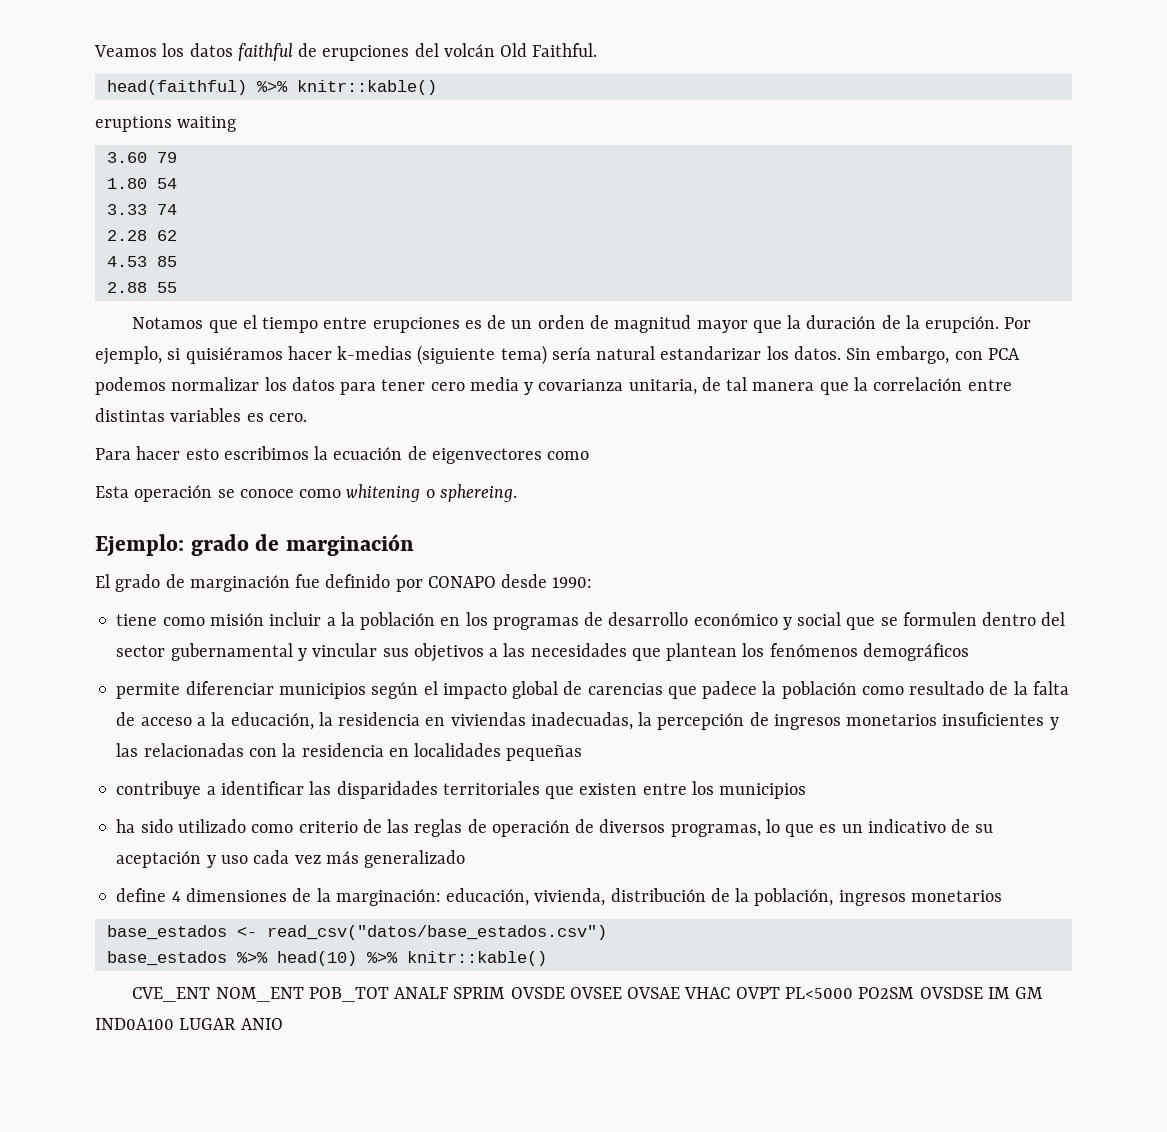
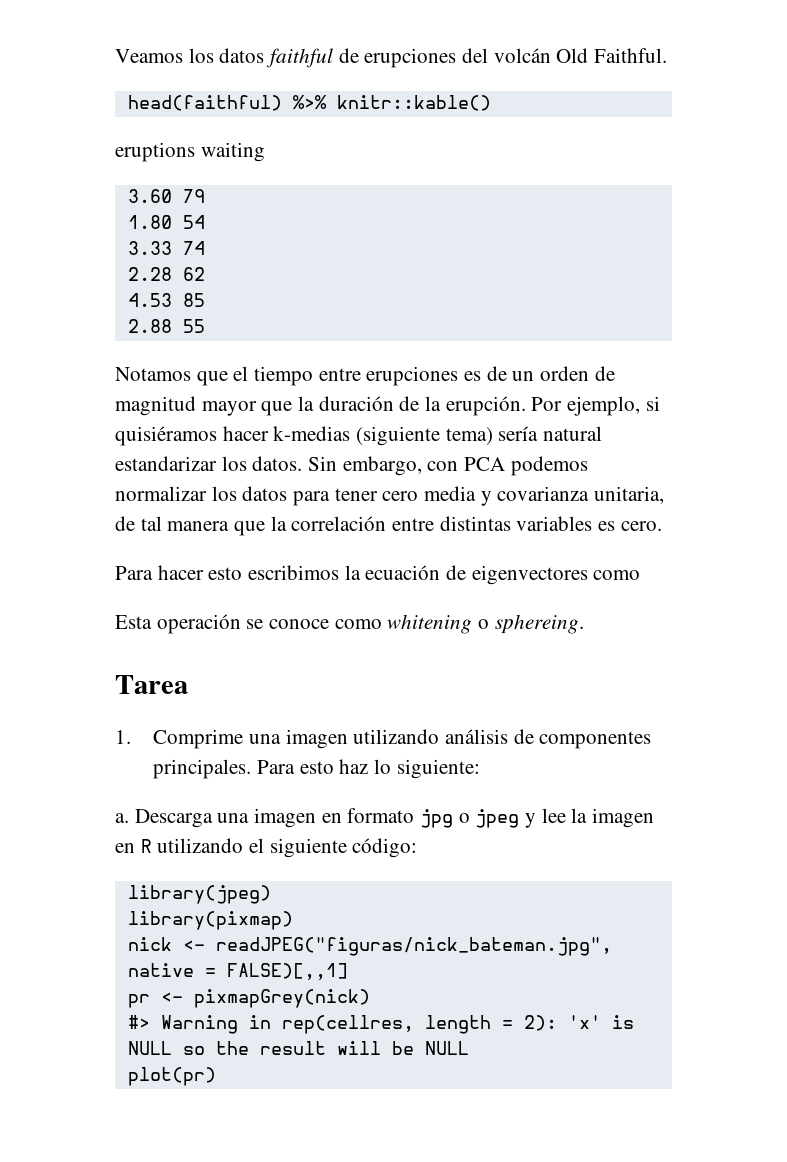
- Ejemplo: grado de marginación
- El grado de marginación fue definido por CONAPO desde 1990:
- tiene como misión incluir a la población en los programas de desarrollo económico y social que se formulen dentro del sector gubernamental y vincular sus objetivos a las necesidades que plantean los fenómenos demográficos
- permite diferenciar municipios según el impacto global de carencias que padece la población como resultado de la falta de acceso a la educación, la residencia en viviendas inadecuadas, la percepción de ingresos monetarios insuficientes y las relacionadas con la residencia en localidades pequeñas
- contribuye a identificar las disparidades territoriales que existen entre los municipios
- ha sido utilizado como criterio de las reglas de operación de diversos programas, lo que es un indicativo de su aceptación y uso cada vez más generalizado
- define 4 dimensiones de la marginación: educación, vivienda, distribución de la población, ingresos monetarios
- base_estados <- read_csv("datos/base_estados.csv")
- base_estados %>% head(10) %>% knitr::kable()
- CVE_ENT NOM_ENT POB_TOT ANALF SPRIM OVSDE OVSEE OVSAE VHAC OVPT PL<5000 PO2SM OVSDSE IM GM IND0A100 LUGAR ANIO
+ Tarea
+ 1. Comprime una imagen utilizando análisis de componentes principales. Para esto haz lo siguiente:
+ a. Descarga una imagen en formato jpg o jpeg y lee la imagen en R utilizando el siguiente código:
+ library(jpeg)
+ library(pixmap)
+ nick <- readJPEG("figuras/nick_bateman.jpg", native = FALSE)[,,1]
+ pr <- pixmapGrey(nick)
+ #> Warning in rep(cellres, length = 2): 'x' is NULL so the result will be NULL
+ plot(pr)

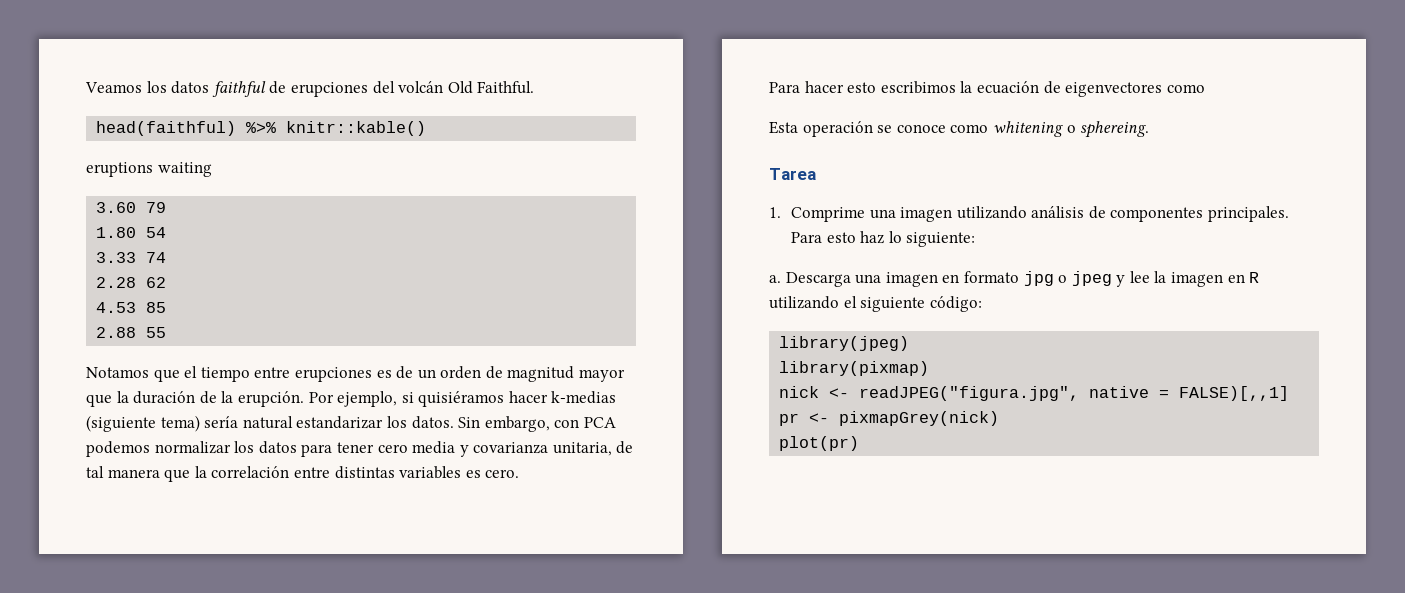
- nick <- readJPEG("figuras/nick_bateman.jpg", native = FALSE)[,,1]
+ nick <- readJPEG("figura.jpg", native = FALSE)[,,1]
- #> Warning in rep(cellres, length = 2): 'x' is NULL so the result will be NULL

